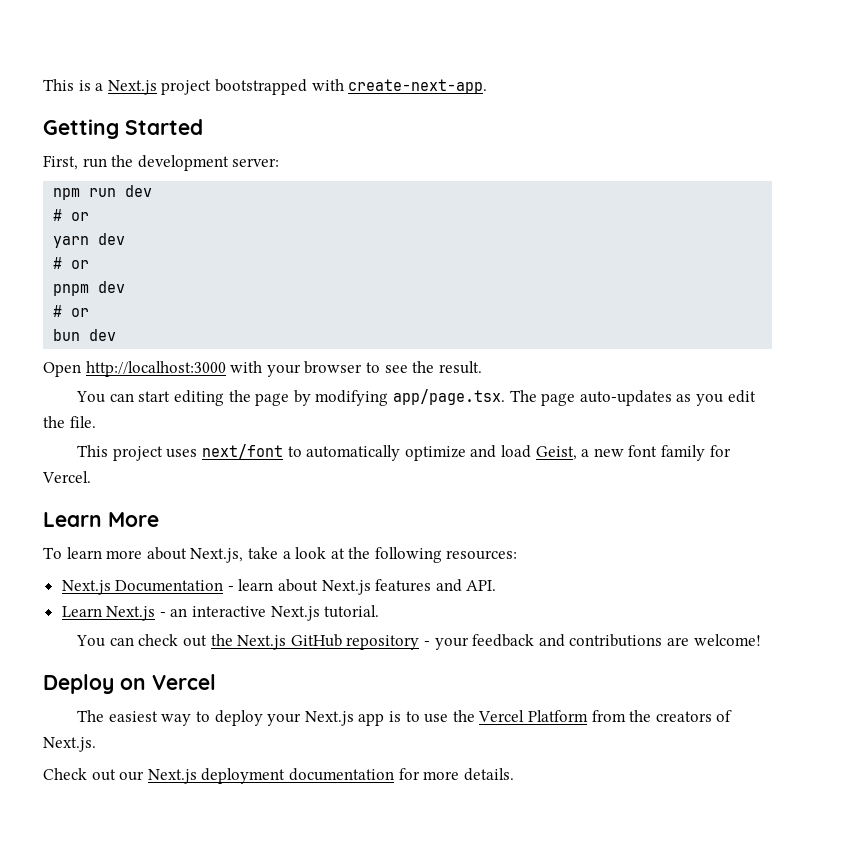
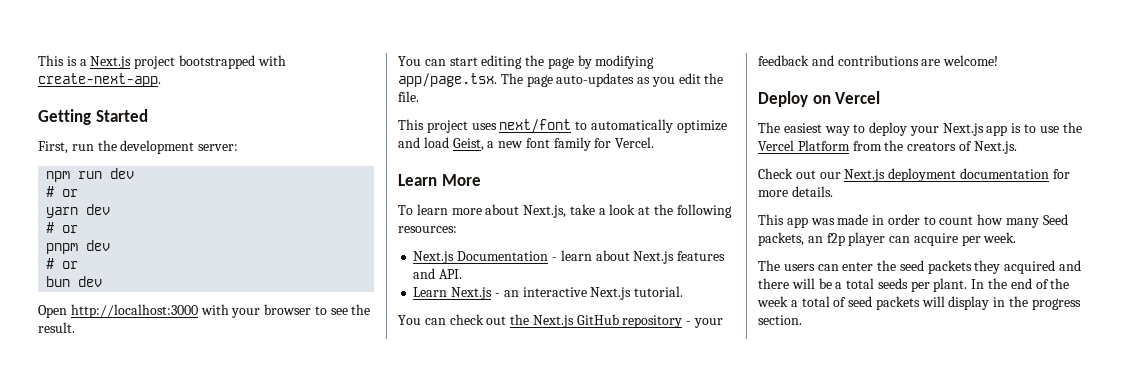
+ This app was made in order to count how many Seed packets, an f2p player can acquire per week.
+ The users can enter the seed packets they acquired and there will be a total seeds per plant. In the end of the week a total of seed packets will display in the progress section.

